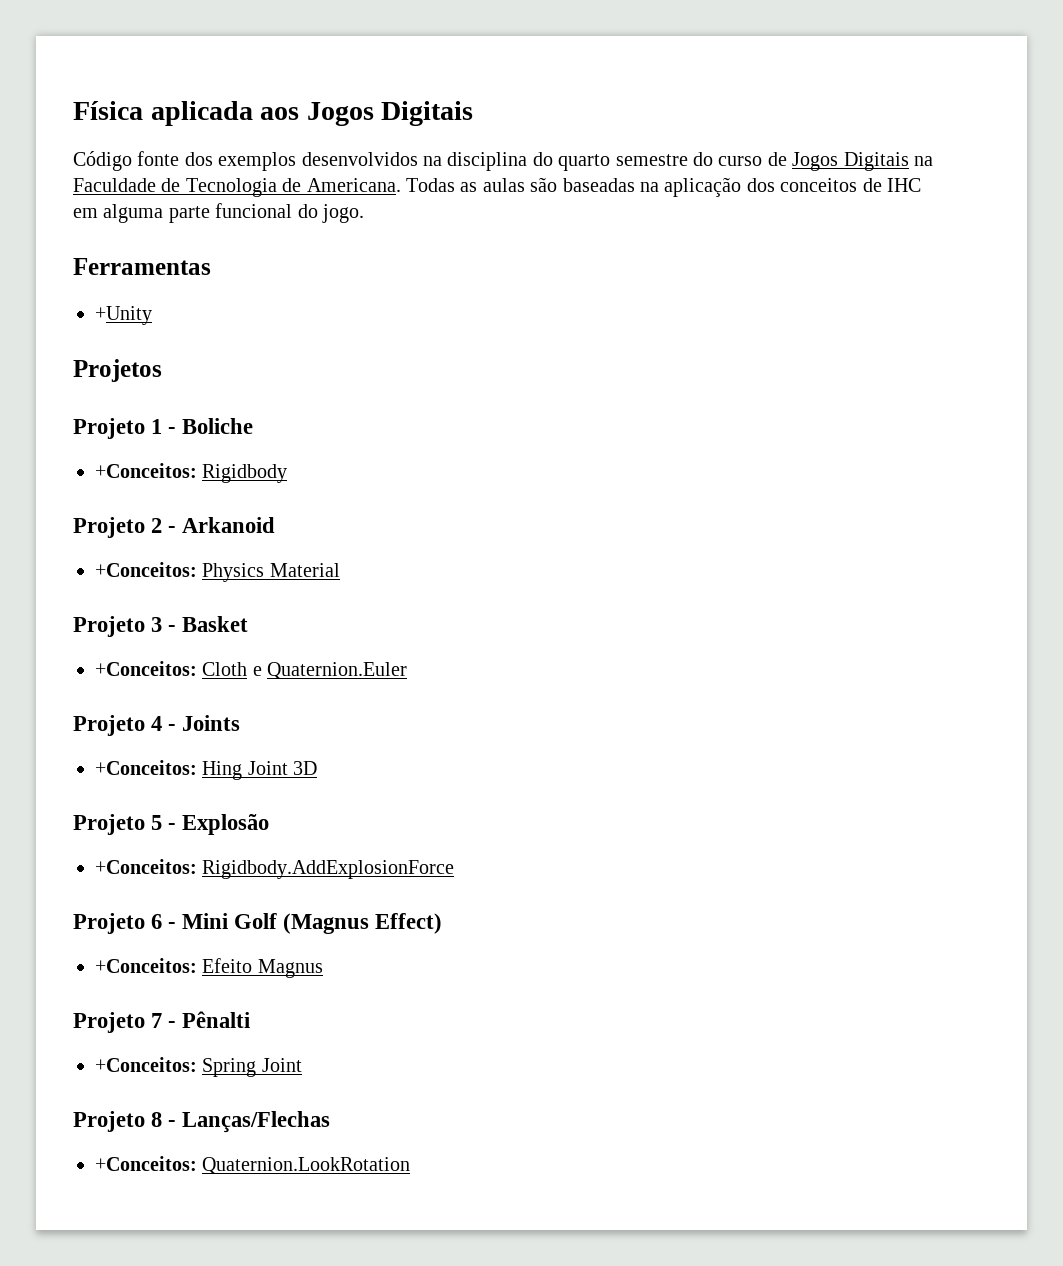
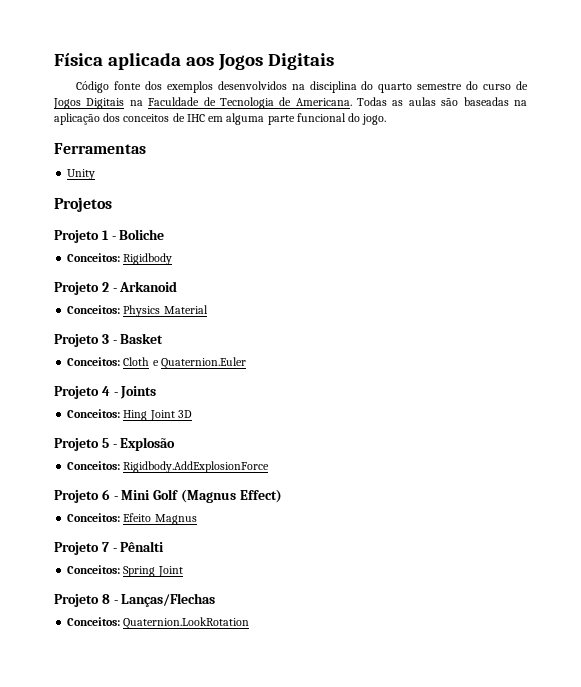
- +Unity
+ Unity
- +Conceitos: Rigidbody
+ Conceitos: Rigidbody
- +Conceitos: Physics Material
+ Conceitos: Physics Material
- +Conceitos: Cloth e Quaternion.Euler
+ Conceitos: Cloth e Quaternion.Euler
- +Conceitos: Hing Joint 3D
+ Conceitos: Hing Joint 3D
- +Conceitos: Rigidbody.AddExplosionForce
+ Conceitos: Rigidbody.AddExplosionForce
- +Conceitos: Efeito Magnus
+ Conceitos: Efeito Magnus
- +Conceitos: Spring Joint
+ Conceitos: Spring Joint
- +Conceitos: Quaternion.LookRotation
+ Conceitos: Quaternion.LookRotation

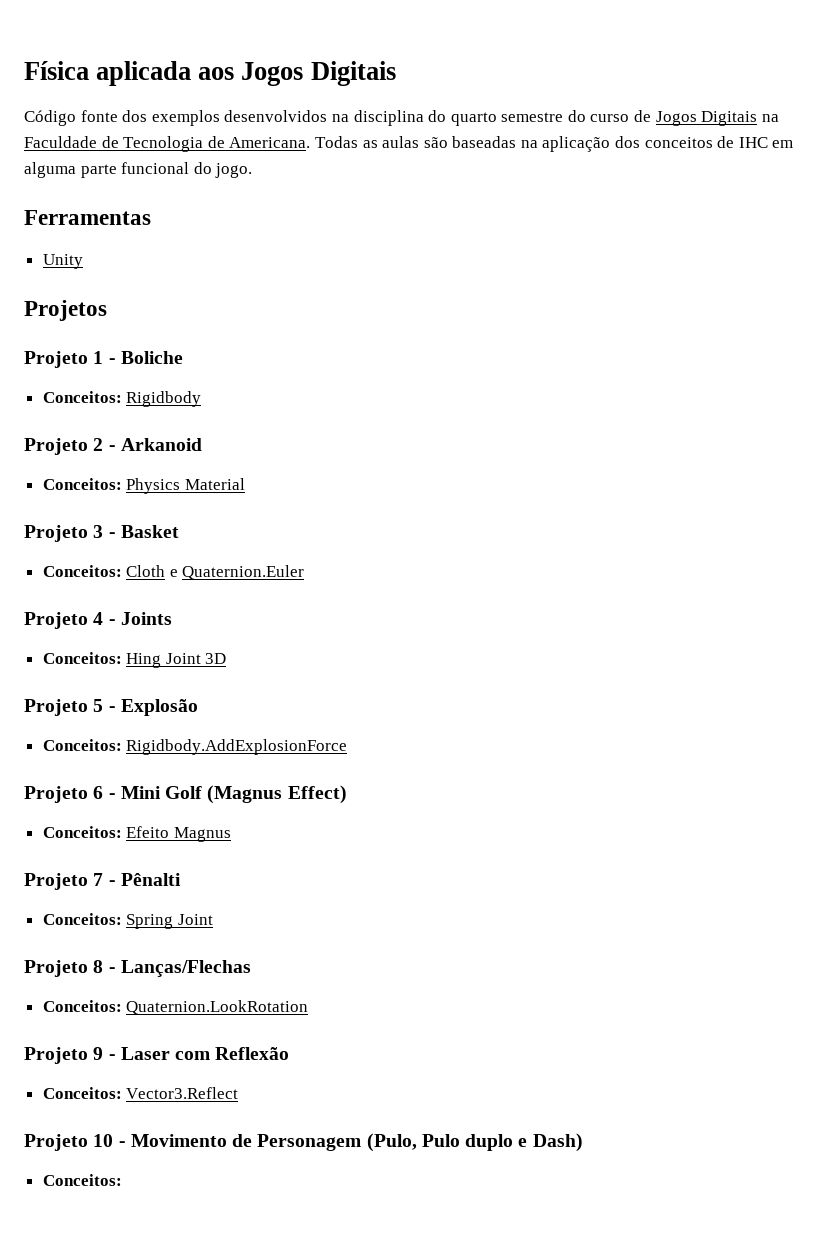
+ Projeto 9 - Laser com Reflexão
+ Conceitos: Vector3.Reflect
+ Projeto 10 - Movimento de Personagem (Pulo, Pulo duplo e Dash)
+ Conceitos:

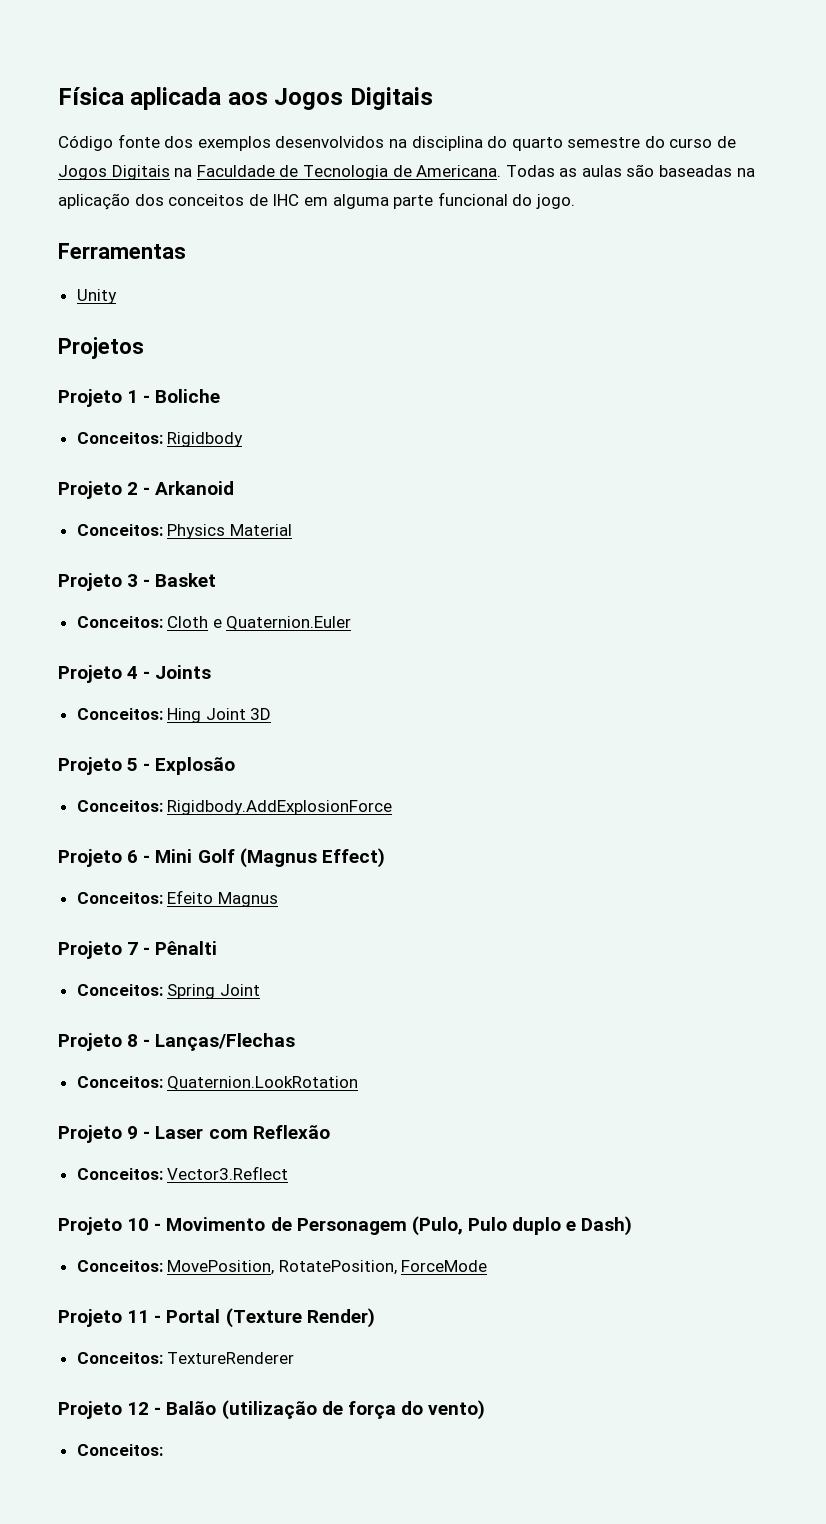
+ Conceitos: MovePosition, RotatePosition, ForceMode
+ Projeto 11 - Portal (Texture Render)
+ Conceitos: TextureRenderer
+ Projeto 12 - Balão (utilização de força do vento)

